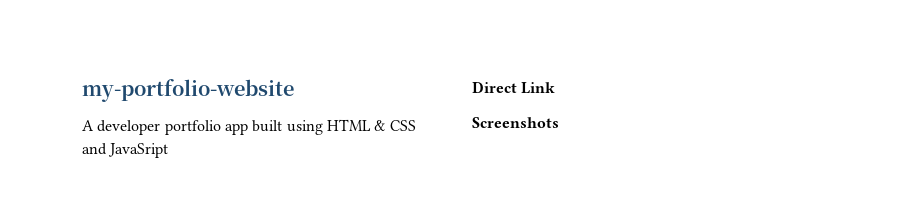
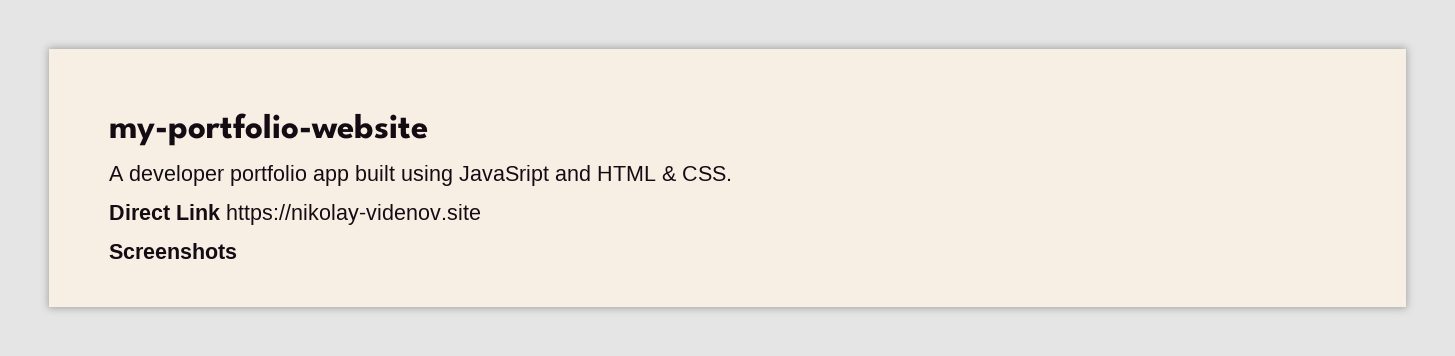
- A developer portfolio app built using HTML & CSS and JavaSript
+ A developer portfolio app built using JavaSript and HTML & CSS.
- Direct Link
+ Direct Link https://nikolay-videnov.site

